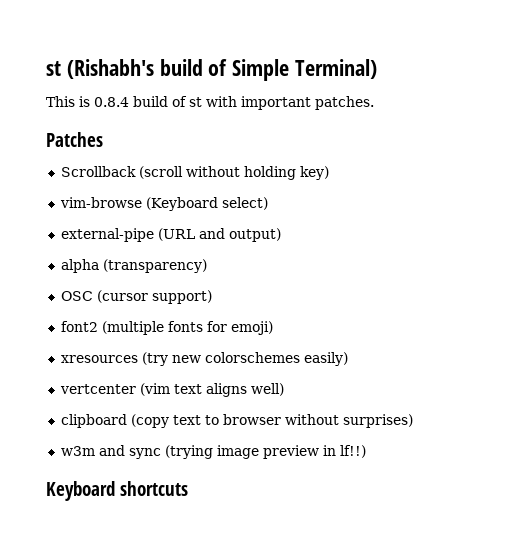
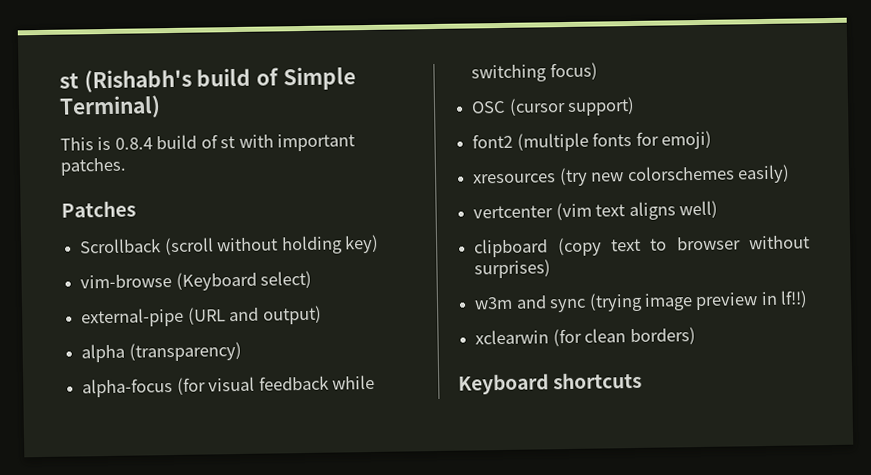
+ alpha-focus (for visual feedback while switching focus)
+ xclearwin (for clean borders)

